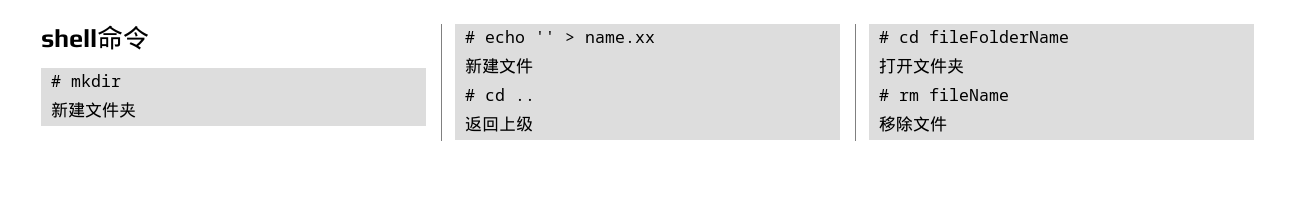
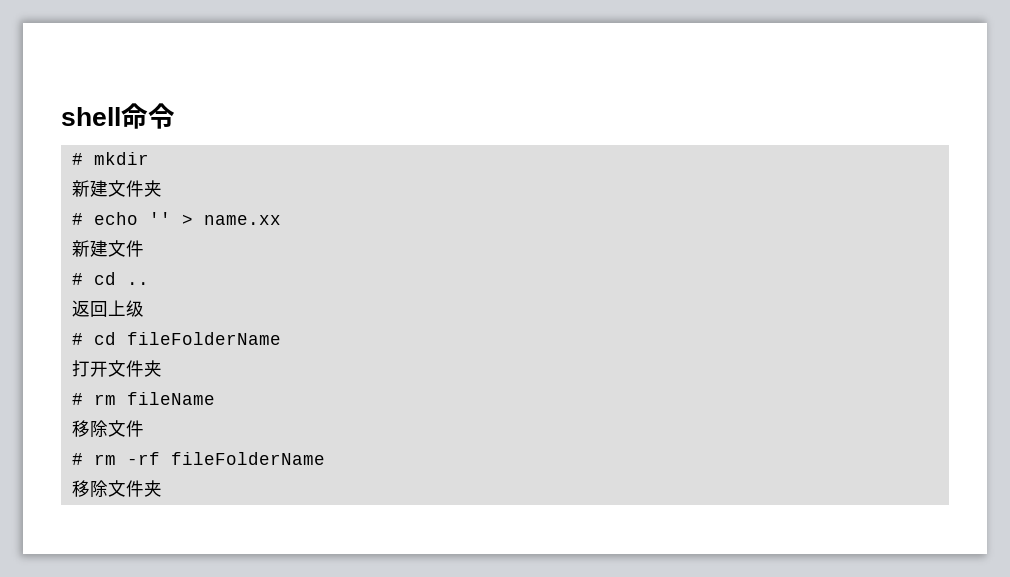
+ # rm -rf fileFolderName
+ 移除文件夹

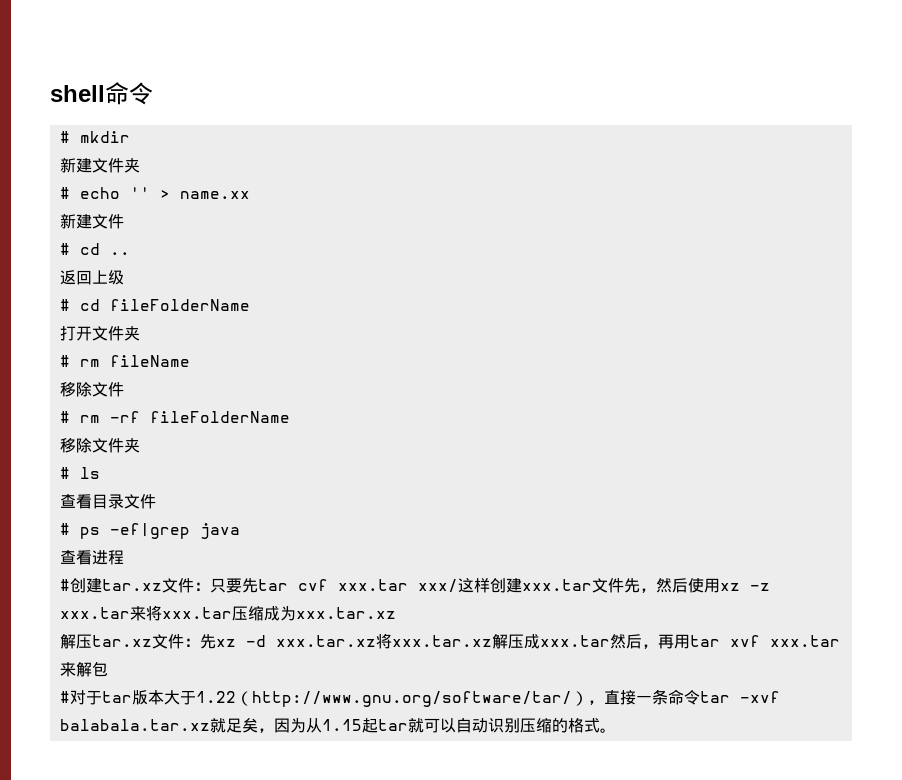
+ # ls
+ 查看目录文件
+ # ps -ef|grep java
+ 查看进程
+ #创建tar.xz文件：只要先tar cvf xxx.tar xxx/这样创建xxx.tar文件先，然后使用xz -z xxx.tar来将xxx.tar压缩成为xxx.tar.xz
+ 解压tar.xz文件：先xz -d xxx.tar.xz将xxx.tar.xz解压成xxx.tar然后，再用tar xvf xxx.tar来解包
+ #对于tar版本大于1.22（http://www.gnu.org/software/tar/），直接一条命令tar -xvf balabala.tar.xz就足矣，因为从1.15起tar就可以自动识别压缩的格式。

